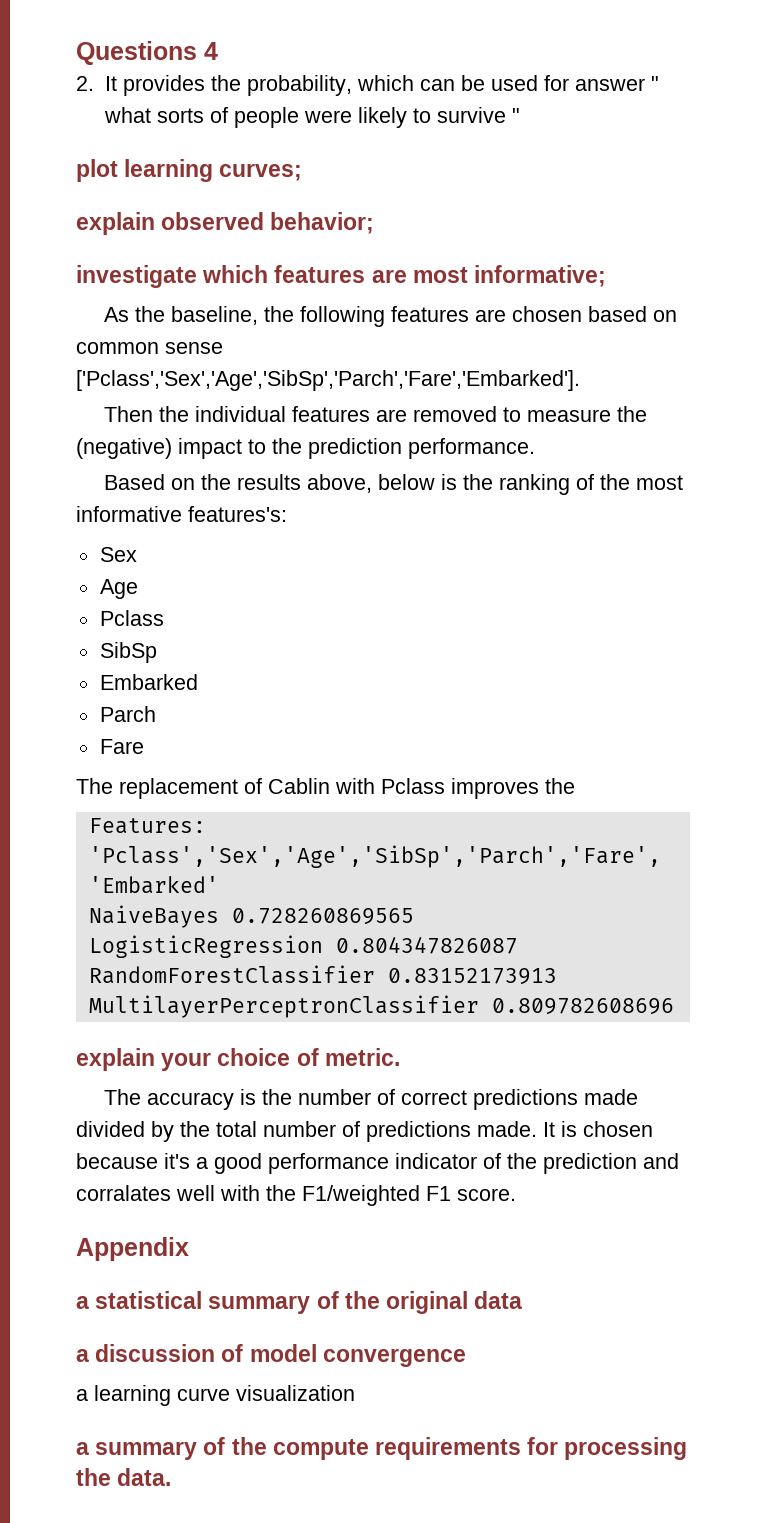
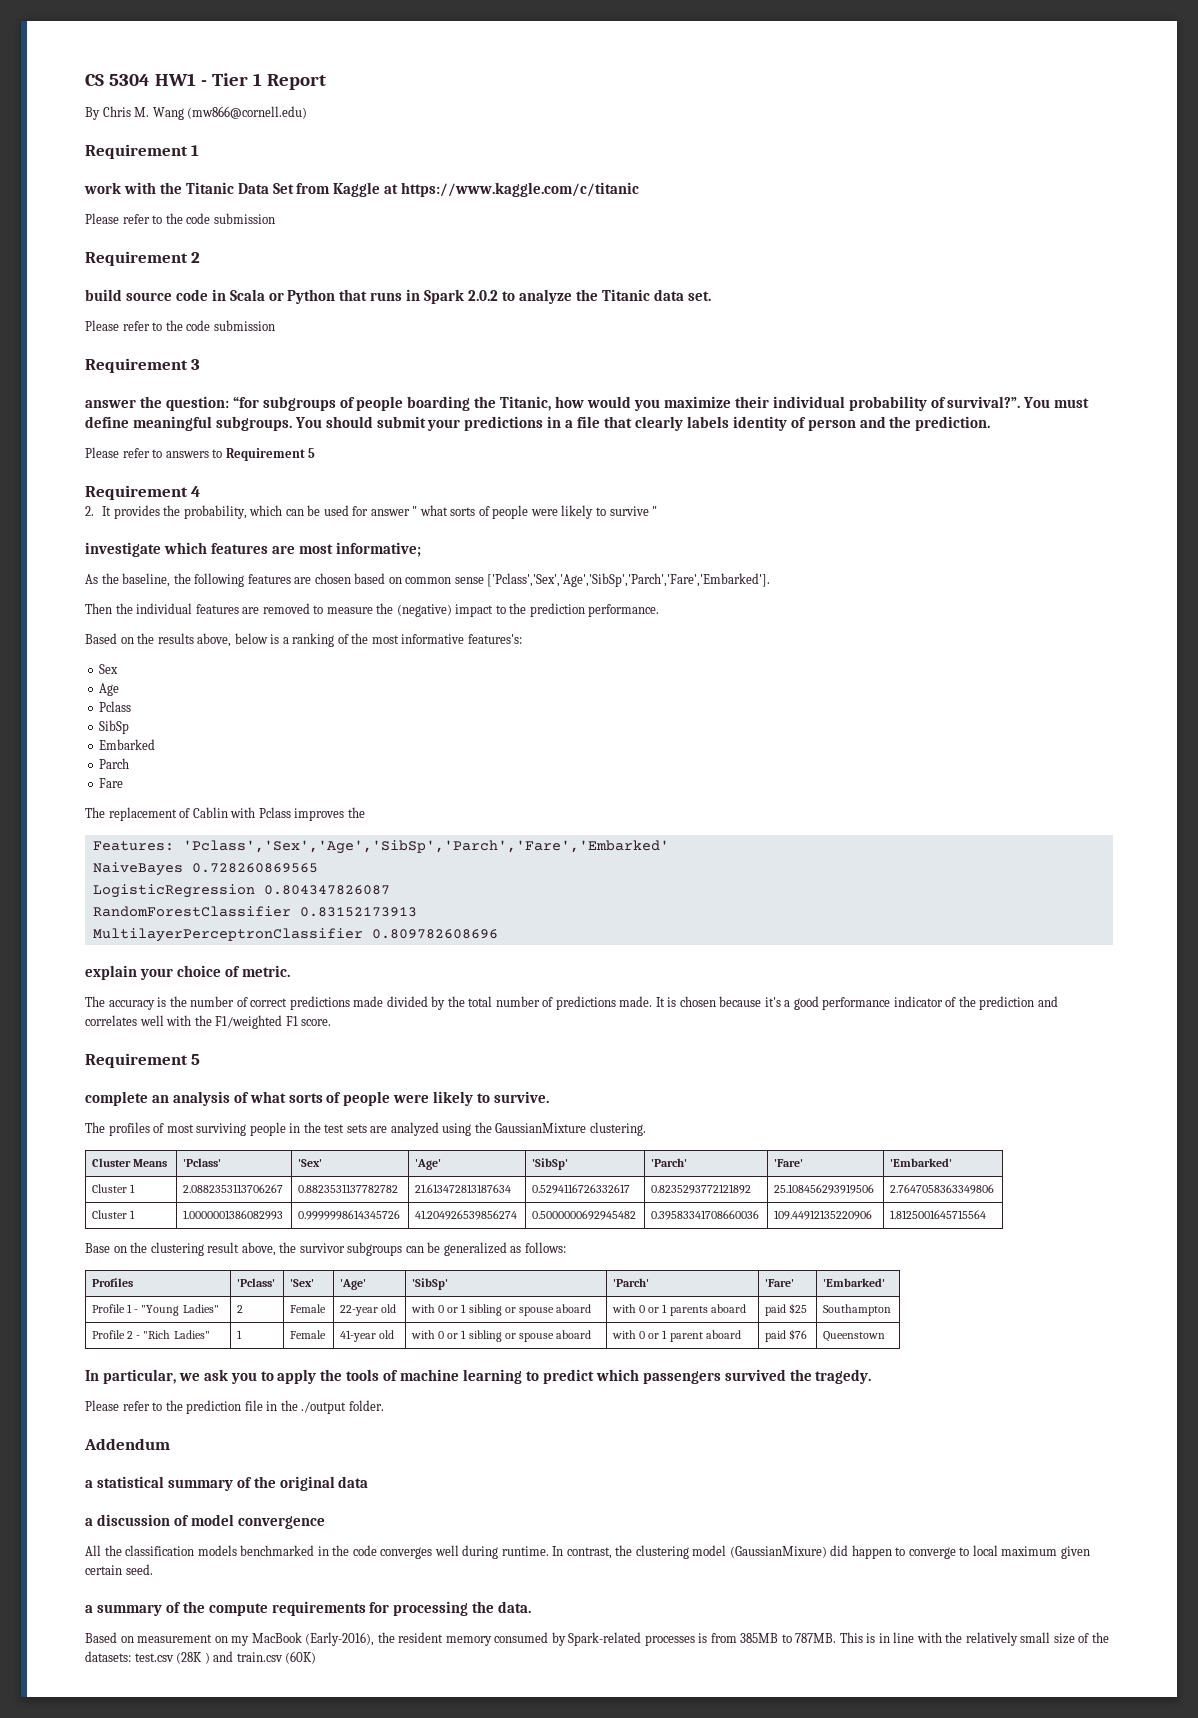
- Questions 4
+ CS 5304 HW1 - Tier 1 Report
+ By Chris M. Wang (mw866@cornell.edu)
+ Requirement 1
+ work with the Titanic Data Set from Kaggle at https://www.kaggle.com/c/titanic
+ Please refer to the code submission
+ Requirement 2
+ build source code in Scala or Python that runs in Spark 2.0.2 to analyze the Titanic data set.
+ Please refer to the code submission
+ Requirement 3
+ answer the question: “for subgroups of people boarding the Titanic, how would you maximize their individual probability of survival?”. You must define meaningful subgroups. You should submit your predictions in a file that clearly labels identity of person and the prediction.
+ Please refer to answers to Requirement 5
+ Requirement 4
- plot learning curves;
- explain observed behavior;
- Based on the results above, below is the ranking of the most informative features's:
+ Based on the results above, below is a ranking of the most informative features's:
- It is chosen because it's a good performance indicator of the prediction and corralates well with the F1/weighted F1 score.
- Appendix
+ It is chosen because it's a good performance indicator of the prediction and correlates well with the F1/weighted F1 score.
+ Requirement 5
+ complete an analysis of what sorts of people were likely to survive.
+ The profiles of most surviving people in the test sets are analyzed using the GaussianMixture clustering.
+ Cluster Means | 'Pclass' | 'Sex' | 'Age' | 'SibSp' | 'Parch' | 'Fare' | 'Embarked'
+ Cluster 1 | 2.0882353113706267 | 0.8823531137782782 | 21.613472813187634 | 0.5294116726332617 | 0.8235293772121892 | 25.108456293919506 | 2.7647058363349806
+ Cluster 1 | 1.0000001386082993 | 0.9999998614345726 | 41.204926539856274 | 0.5000000692945482 | 0.39583341708660036 | 109.44912135220906 | 1.8125001645715564
+ Base on the clustering result above, the survivor subgroups can be generalized as follows:
+ Profiles | 'Pclass' | 'Sex' | 'Age' | 'SibSp' | 'Parch' | 'Fare' | 'Embarked'
+ Profile 1 - "Young Ladies" | 2 | Female | 22-year old | with 0 or 1 sibling or spouse aboard | with 0 or 1 parents aboard | paid $25 | Southampton
+ Profile 2 - "Rich Ladies" | 1 | Female | 41-year old | with 0 or 1 sibling or spouse aboard | with 0 or 1 parent aboard | paid $76 | Queenstown
+ In particular, we ask you to apply the tools of machine learning to predict which passengers survived the tragedy.
+ Please refer to the prediction file in the ./output folder.
+ Addendum
- a learning curve visualization
+ All the classification models benchmarked in the code converges well during runtime. In contrast, the clustering model (GaussianMixure) did happen to converge to local maximum given certain seed.
+ Based on measurement on my MacBook (Early-2016), the resident memory consumed by Spark-related processes is from 385MB to 787MB. This is in line with the relatively small size of the datasets: test.csv (28K ) and train.csv (60K)

